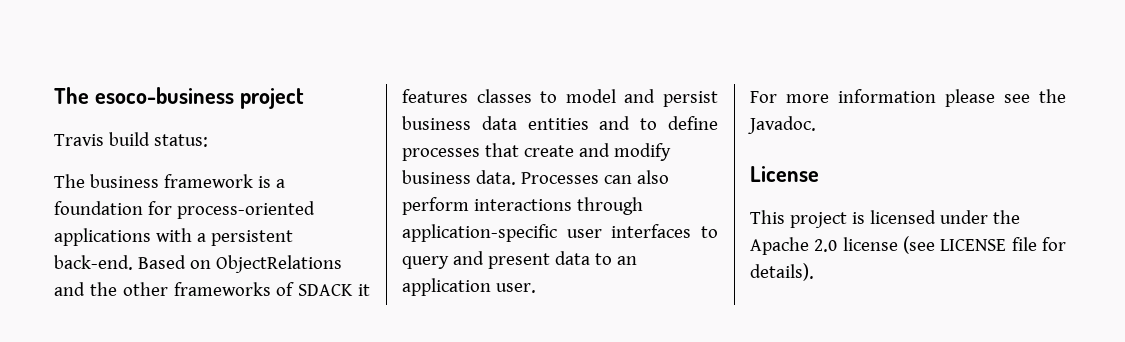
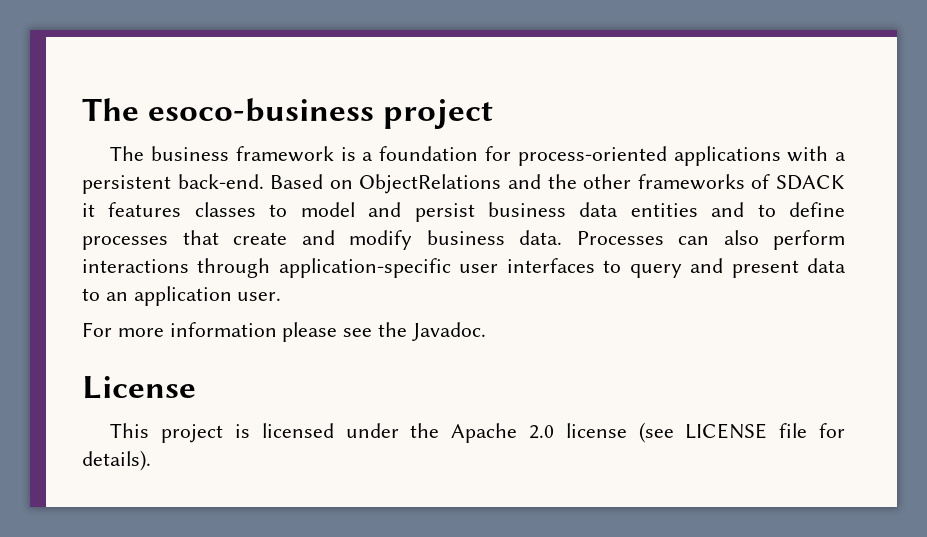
- Travis build status:

